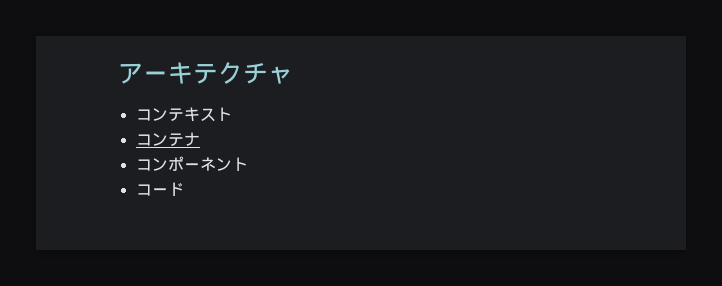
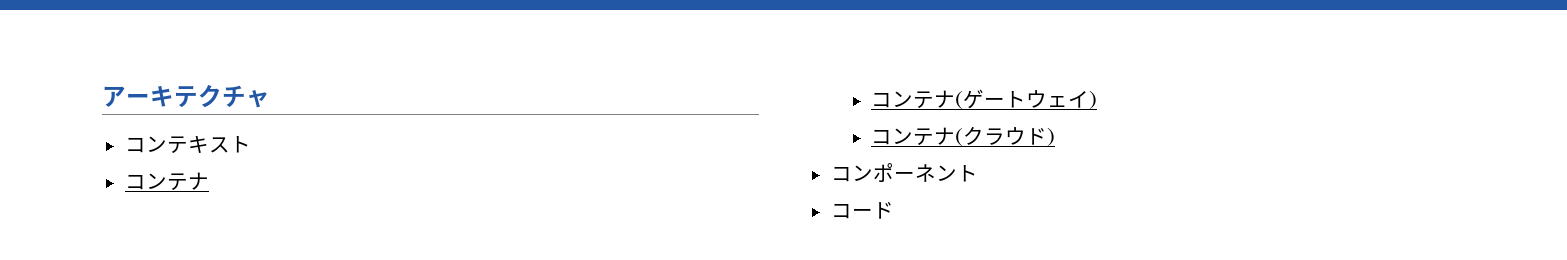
+ コンテナ(ゲートウェイ)
+ コンテナ(クラウド)

